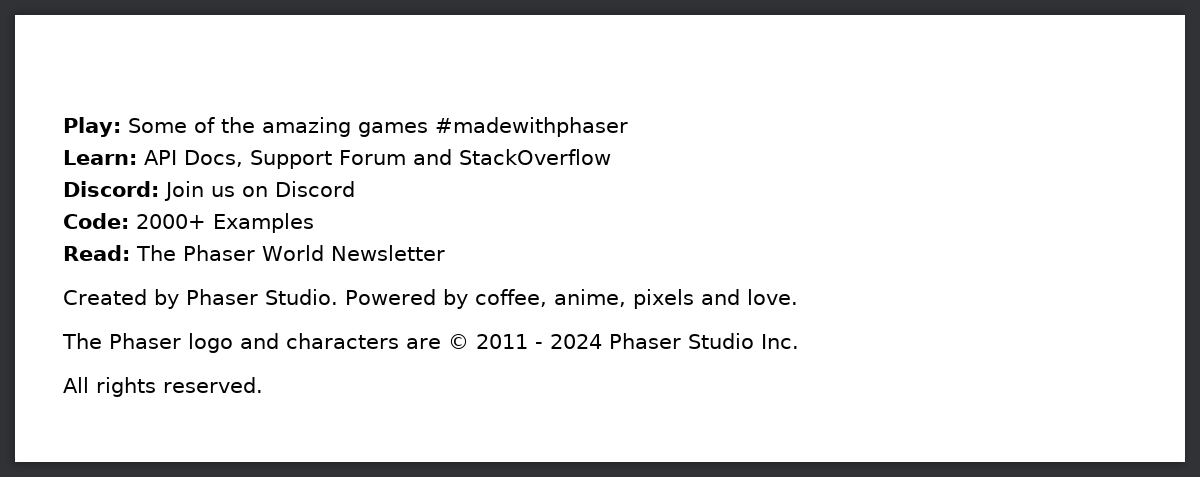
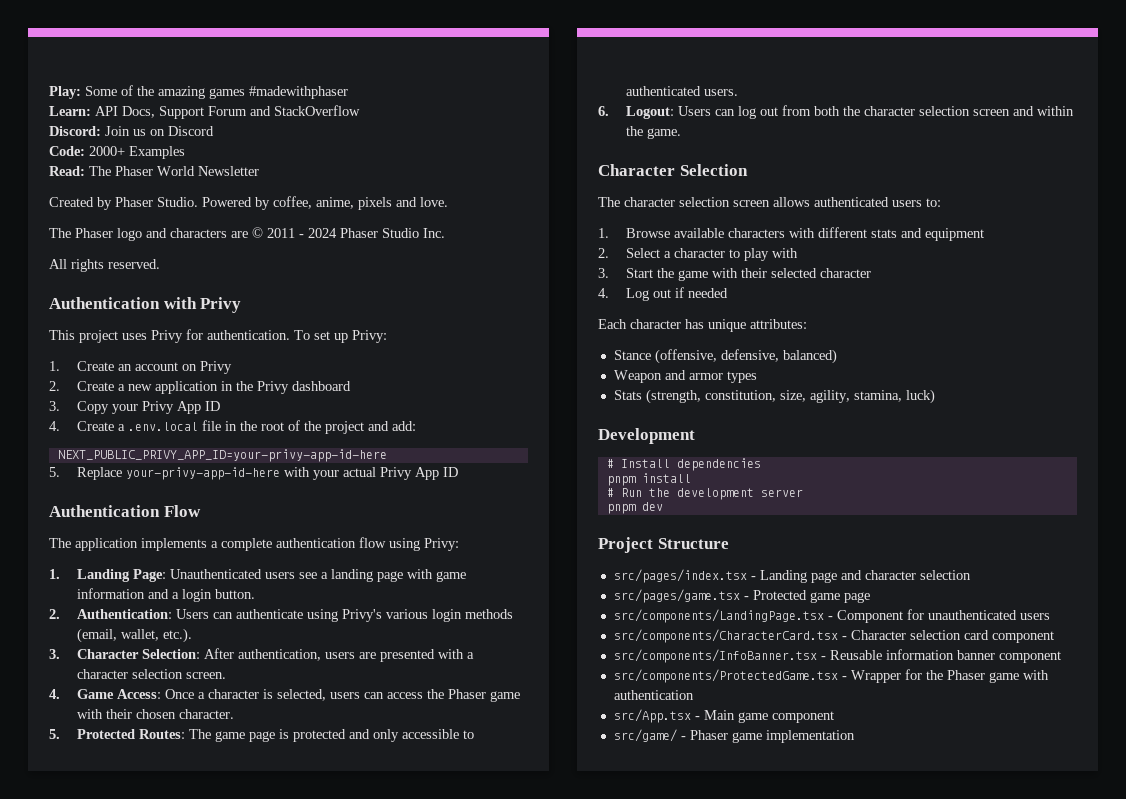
+ Authentication with Privy
+ This project uses Privy for authentication. To set up Privy:
+ 1. Create an account on Privy
+ 2. Create a new application in the Privy dashboard
+ 3. Copy your Privy App ID
+ 4. Create a .env.local file in the root of the project and add:
+ NEXT_PUBLIC_PRIVY_APP_ID=your-privy-app-id-here
+ 5. Replace your-privy-app-id-here with your actual Privy App ID
+ Authentication Flow
+ The application implements a complete authentication flow using Privy:
+ 1. Landing Page: Unauthenticated users see a landing page with game information and a login button.
+ 2. Authentication: Users can authenticate using Privy's various login methods (email, wallet, etc.).
+ 3. Character Selection: After authentication, users are presented with a character selection screen.
+ 4. Game Access: Once a character is selected, users can access the Phaser game with their chosen character.
+ 5. Protected Routes: The game page is protected and only accessible to authenticated users.
+ 6. Logout: Users can log out from both the character selection screen and within the game.
+ Character Selection
+ The character selection screen allows authenticated users to:
+ 1. Browse available characters with different stats and equipment
+ 2. Select a character to play with
+ 3. Start the game with their selected character
+ 4. Log out if needed
+ Each character has unique attributes:
+ Stance (offensive, defensive, balanced)
+ Weapon and armor types
+ Stats (strength, constitution, size, agility, stamina, luck)
+ Development
+ # Install dependencies
+ pnpm install
+ # Run the development server
+ pnpm dev
+ Project Structure
+ src/pages/index.tsx - Landing page and character selection
+ src/pages/game.tsx - Protected game page
+ src/components/LandingPage.tsx - Component for unauthenticated users
+ src/components/CharacterCard.tsx - Character selection card component
+ src/components/InfoBanner.tsx - Reusable information banner component
+ src/components/ProtectedGame.tsx - Wrapper for the Phaser game with authentication
+ src/App.tsx - Main game component
+ src/game/ - Phaser game implementation

